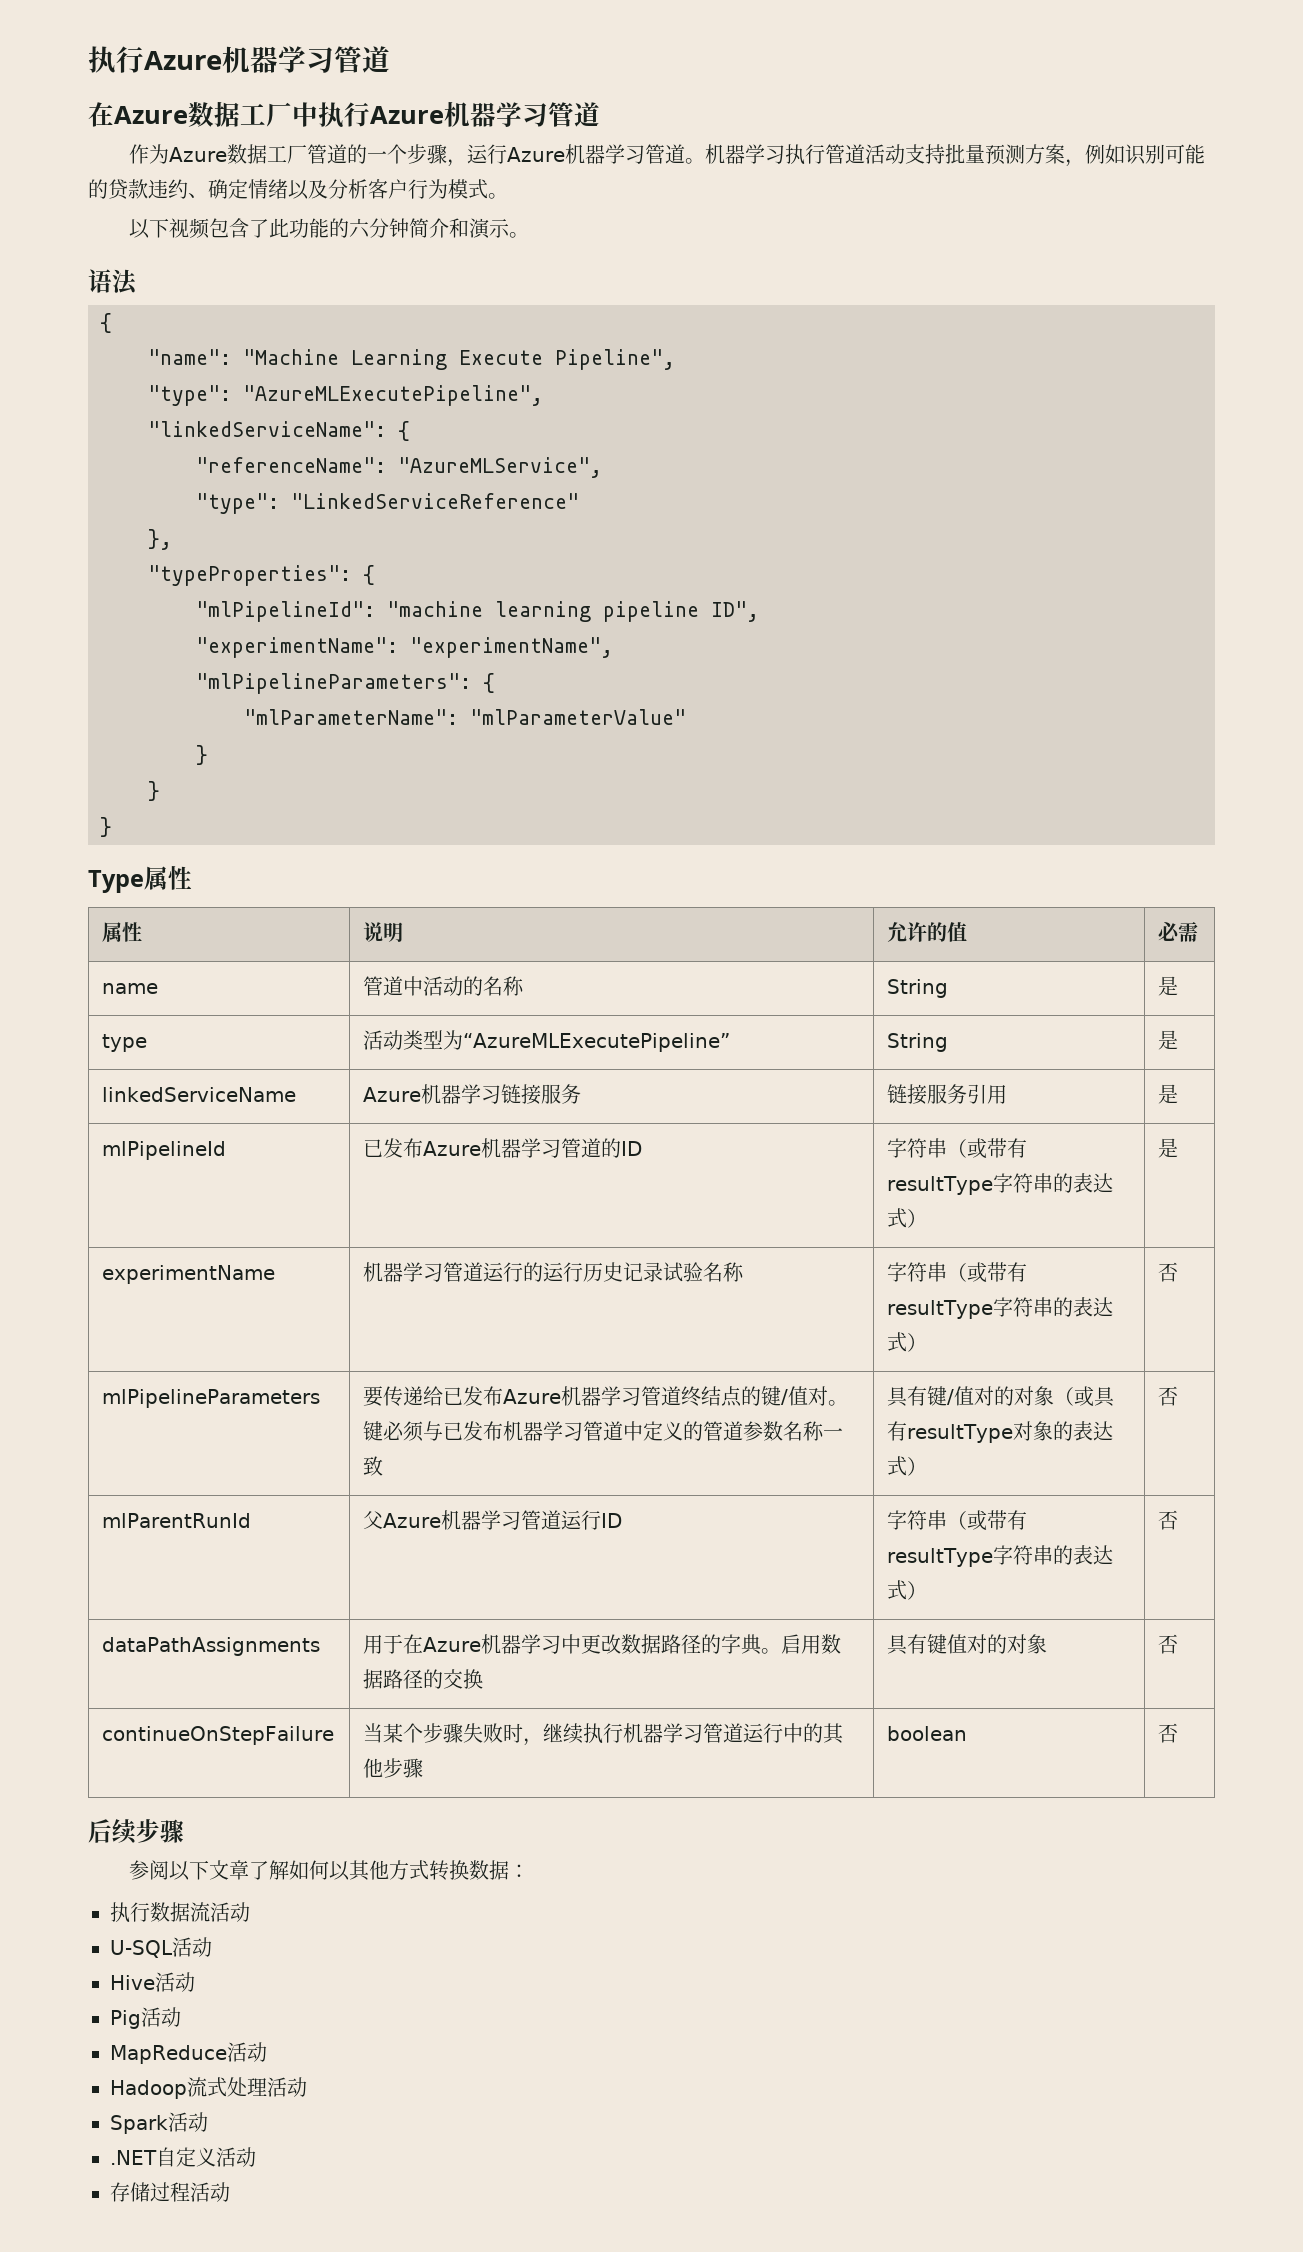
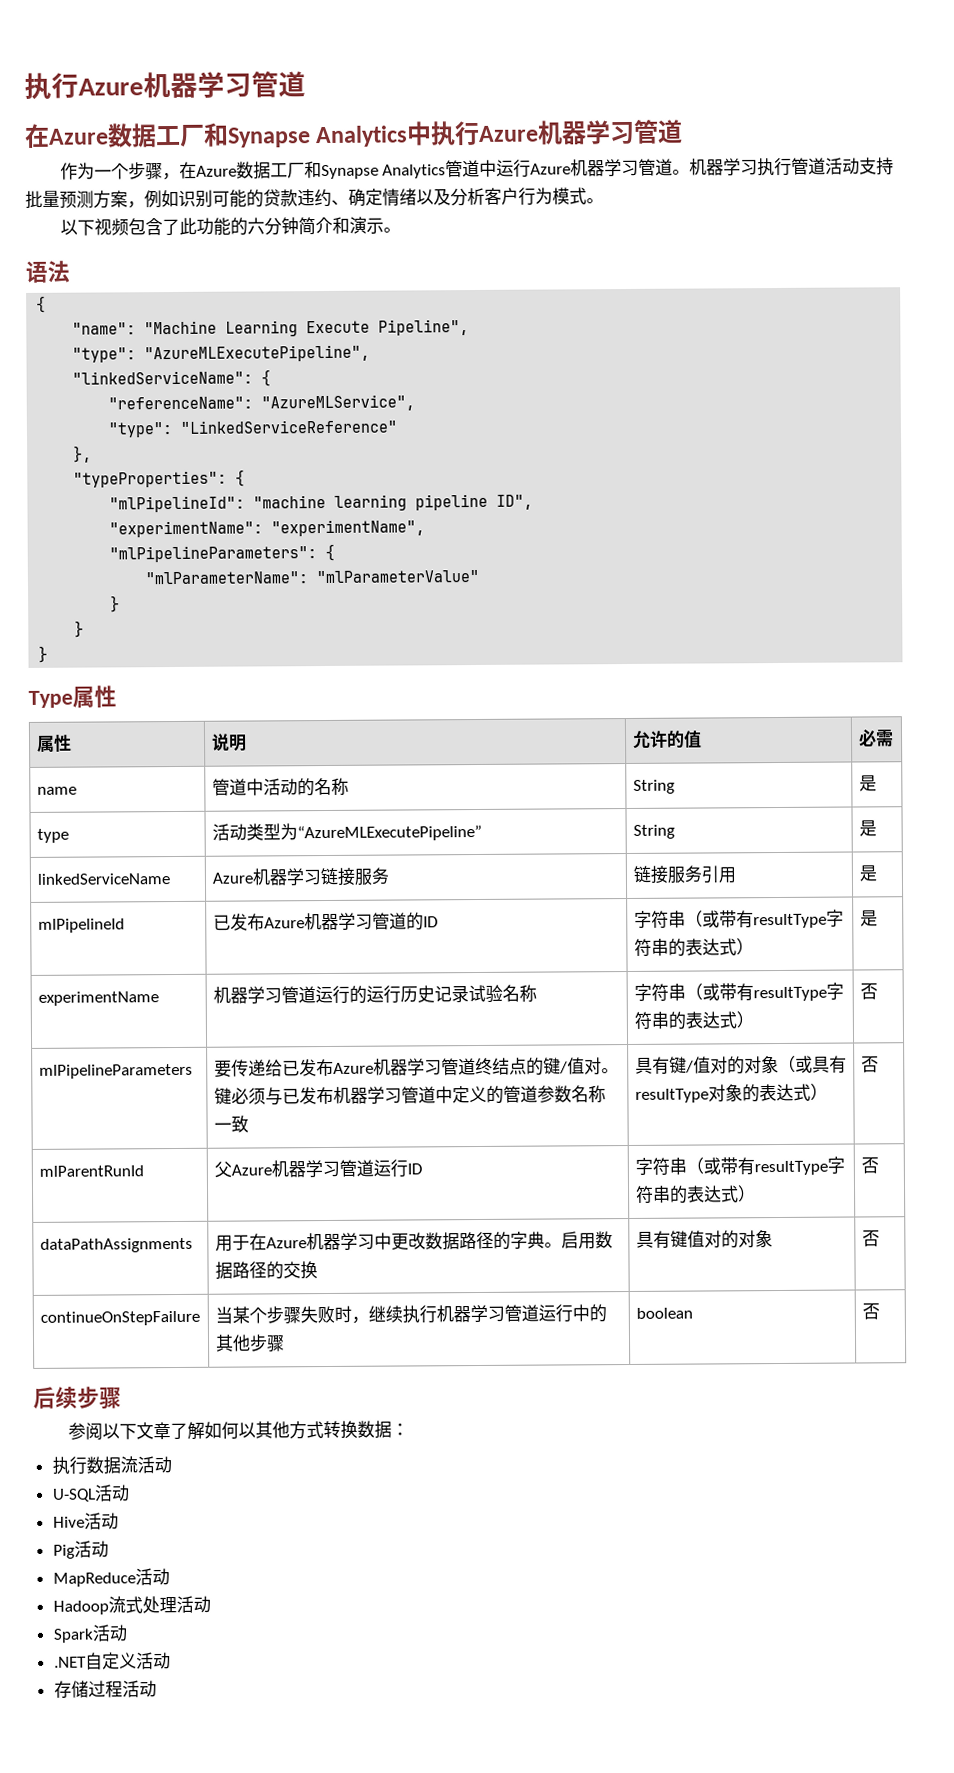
- 在Azure数据工厂中执行Azure机器学习管道
+ 在Azure数据工厂和Synapse Analytics中执行Azure机器学习管道
- 作为Azure数据工厂管道的一个步骤，运行Azure机器学习管道。
+ 作为一个步骤，在Azure数据工厂和Synapse Analytics管道中运行Azure机器学习管道。

